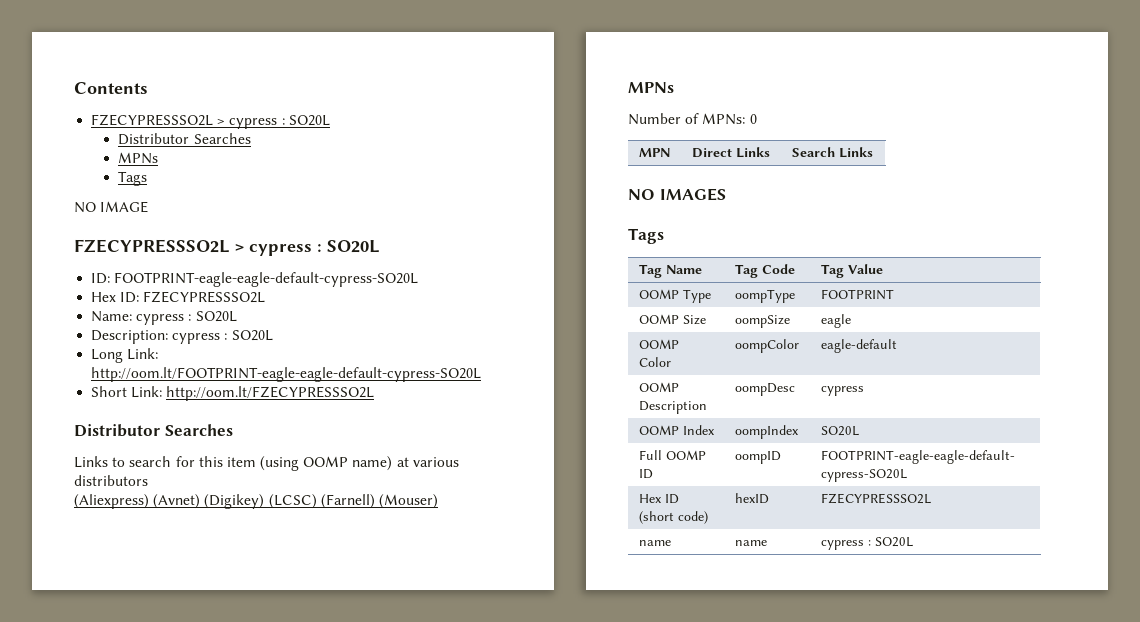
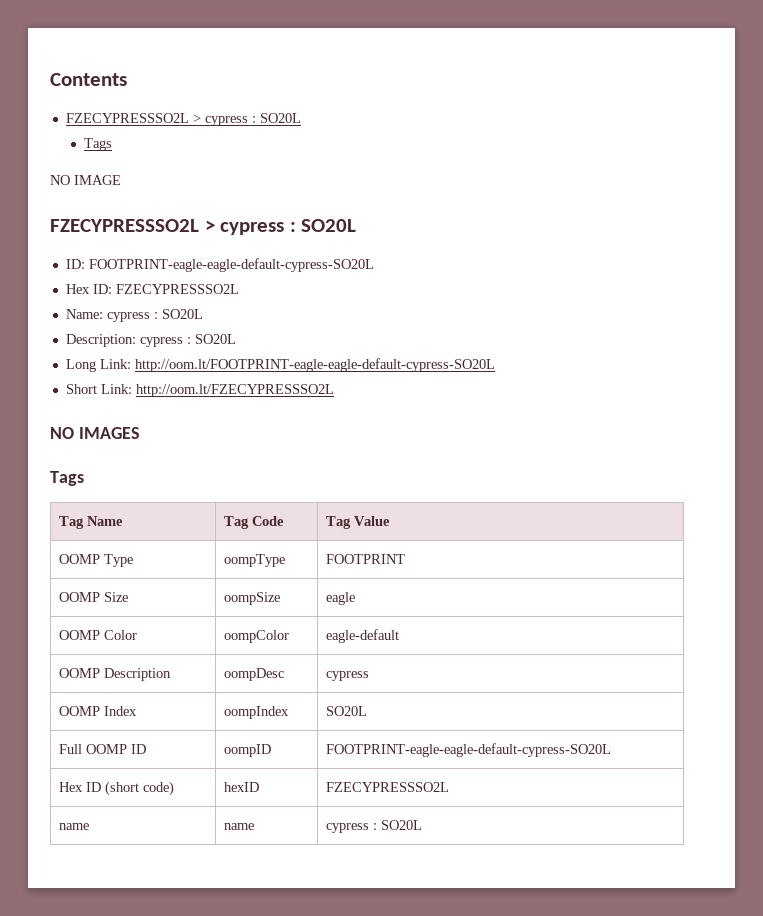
  Contents
  FZECYPRESSSO2L > cypress : SO20L
- Distributor Searches
- MPNs
  Short Link: http://oom.lt/FZECYPRESSSO2L
- Distributor Searches
- Links to search for this item (using OOMP name) at various distributors
- (Aliexpress) (Avnet) (Digikey) (LCSC) (Farnell) (Mouser)
- MPNs
- Number of MPNs: 0
- MPN | Direct Links | Search Links

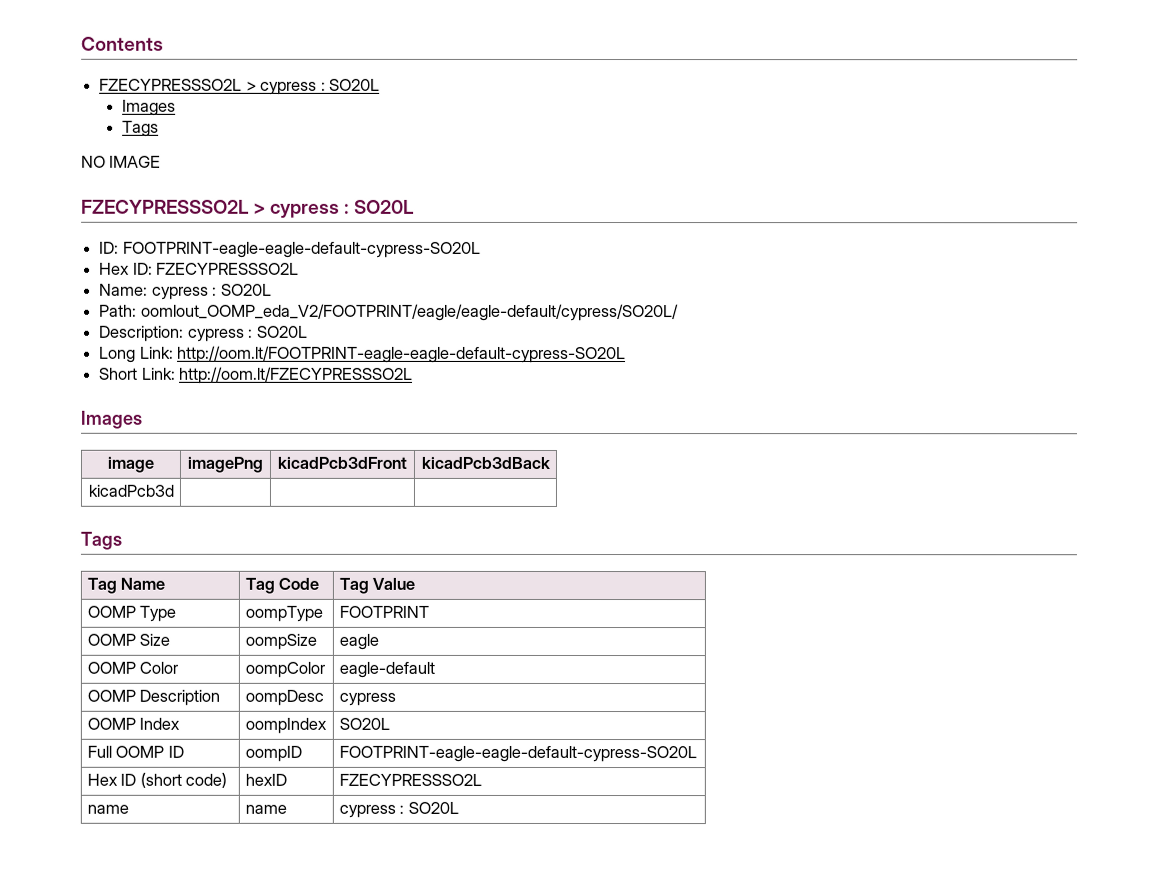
  Contents
  FZECYPRESSSO2L > cypress : SO20L
+ Images
+ Path: oomlout_OOMP_eda_V2/FOOTPRINT/eagle/eagle-default/cypress/SO20L/
  Short Link: http://oom.lt/FZECYPRESSSO2L
- NO IMAGES
+ Images
+ image | imagePng | kicadPcb3dFront | kicadPcb3dBack
+ kicadPcb3d | | |

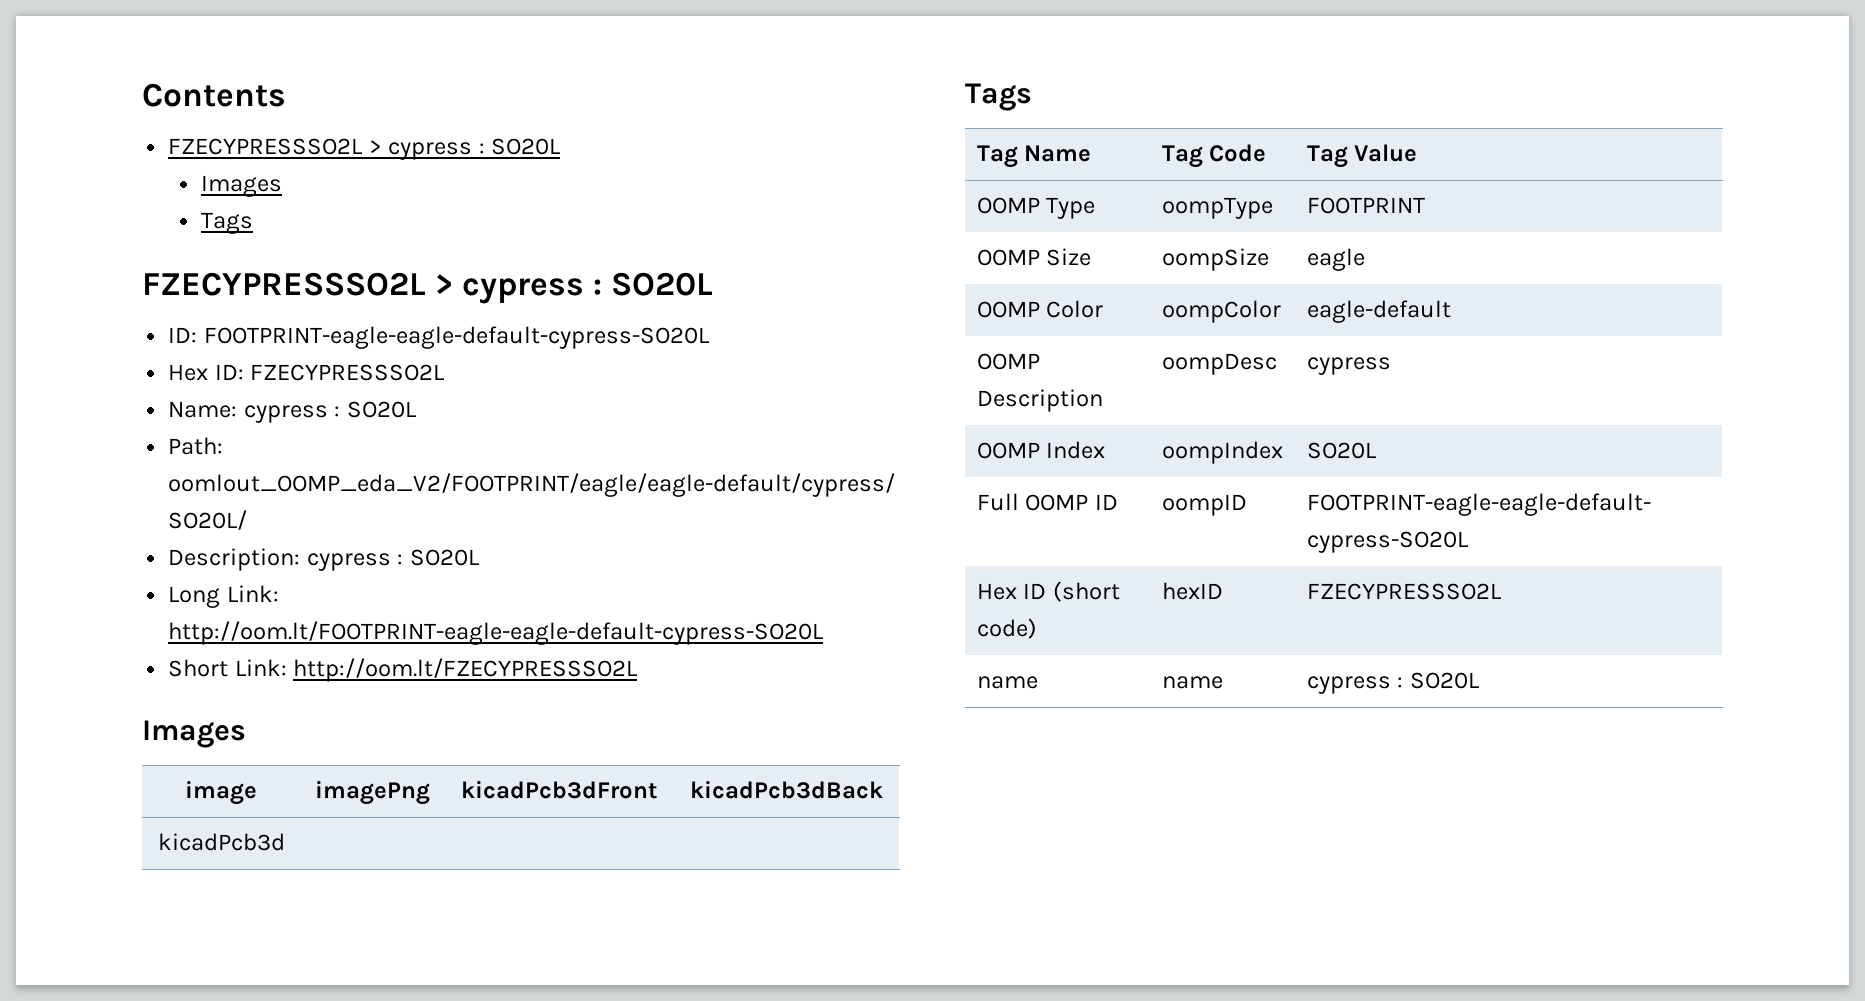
- NO IMAGE

